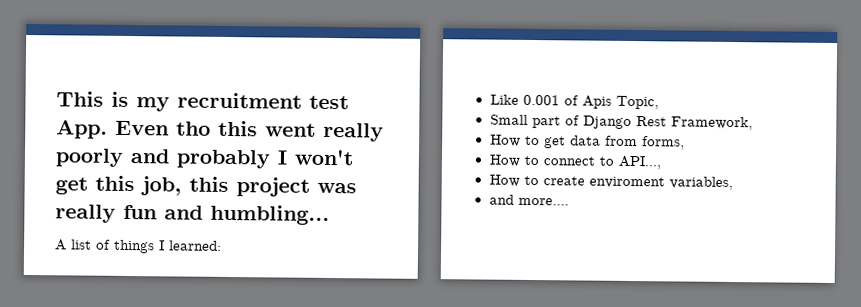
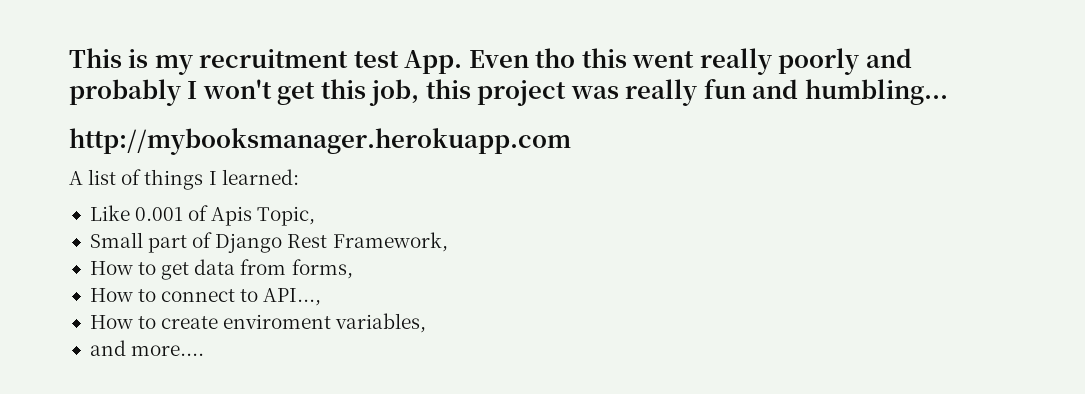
+ http://mybooksmanager.herokuapp.com

